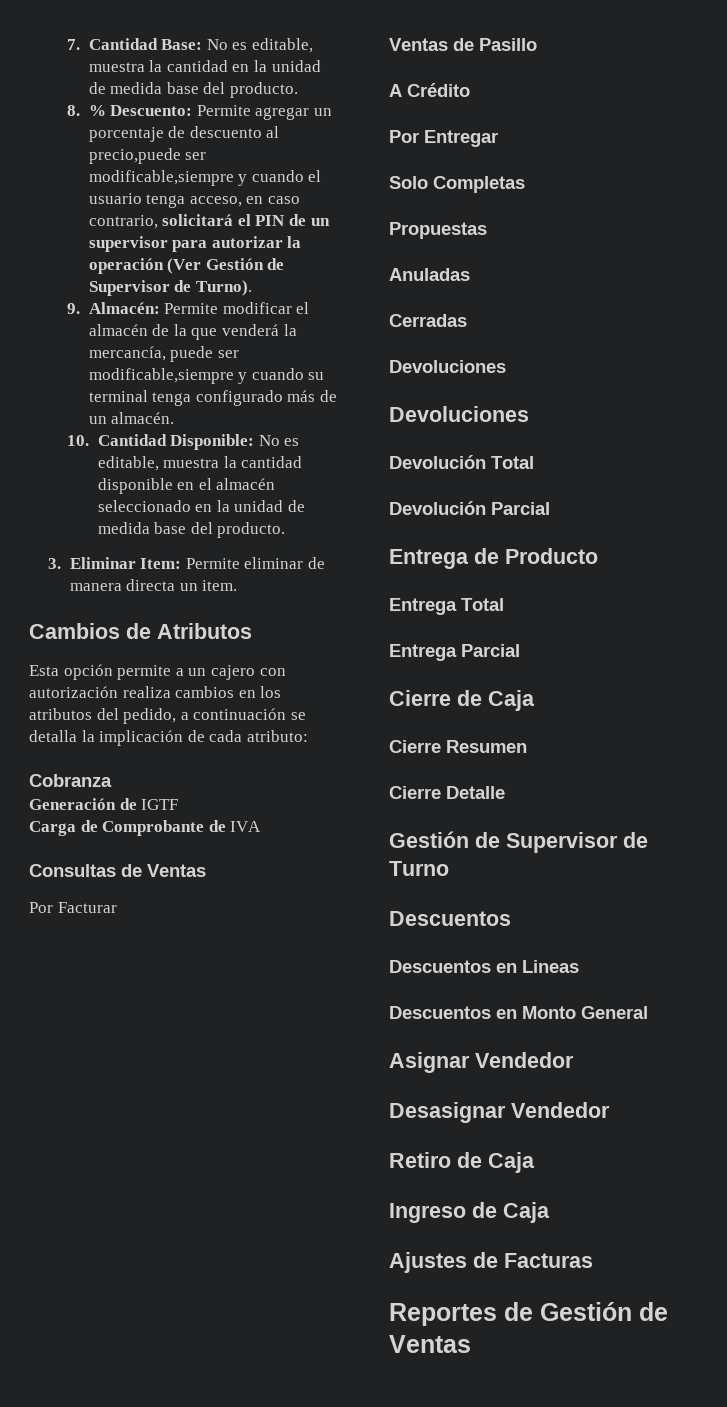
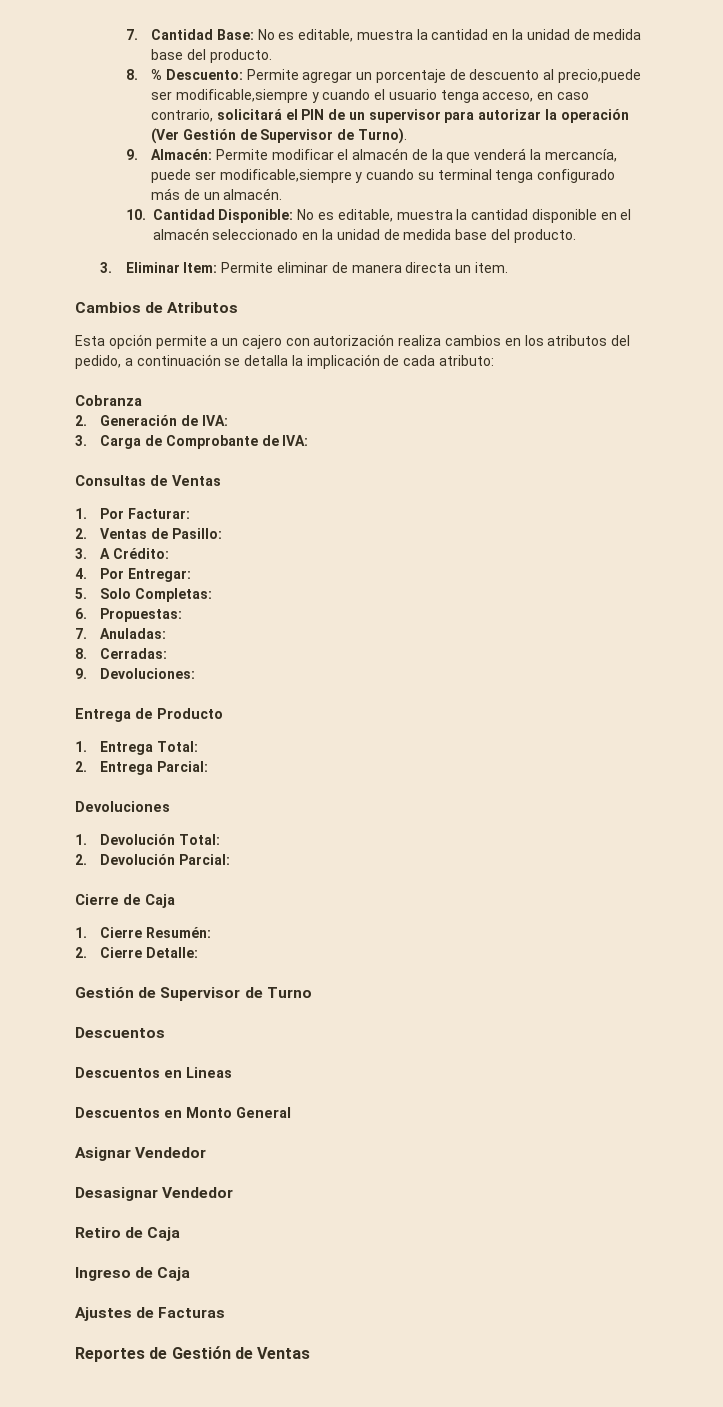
- Generación de IGTF
- Carga de Comprobante de IVA
+ 2. Generación de IVA:
+ 3. Carga de Comprobante de IVA:
- Por Facturar
- Ventas de Pasillo
- A Crédito
- Por Entregar
- Solo Completas
- Propuestas
- Anuladas
- Cerradas
+ 1. Por Facturar:
+ 2. Ventas de Pasillo:
+ 3. A Crédito:
+ 4. Por Entregar:
+ 5. Solo Completas:
+ 6. Propuestas:
+ 7. Anuladas:
+ 8. Cerradas:
+ 9. Devoluciones:
+ Entrega de Producto
+ 1. Entrega Total:
+ 2. Entrega Parcial:
  Devoluciones
- Devoluciones
- Devolución Total
- Devolución Parcial
- Entrega de Producto
- Entrega Total
- Entrega Parcial
+ 1. Devolución Total:
+ 2. Devolución Parcial:
  Cierre de Caja
- Cierre Resumen
- Cierre Detalle
+ 1. Cierre Resumén:
+ 2. Cierre Detalle:

